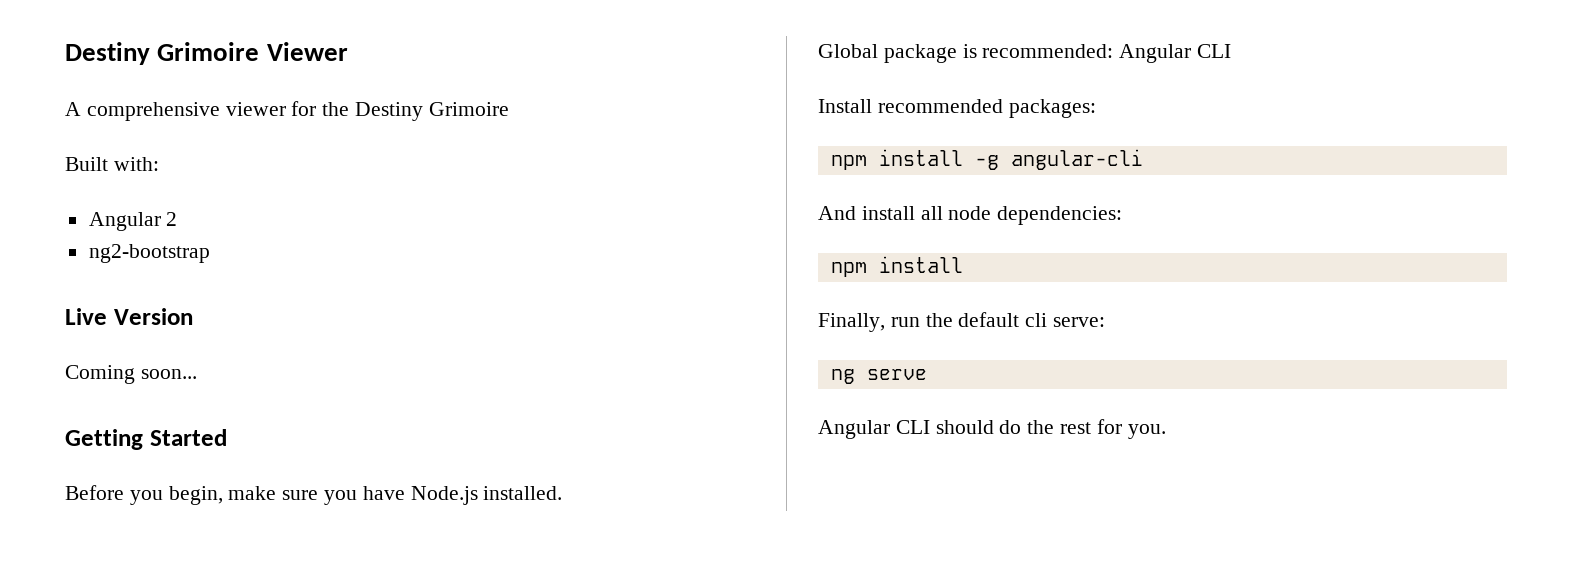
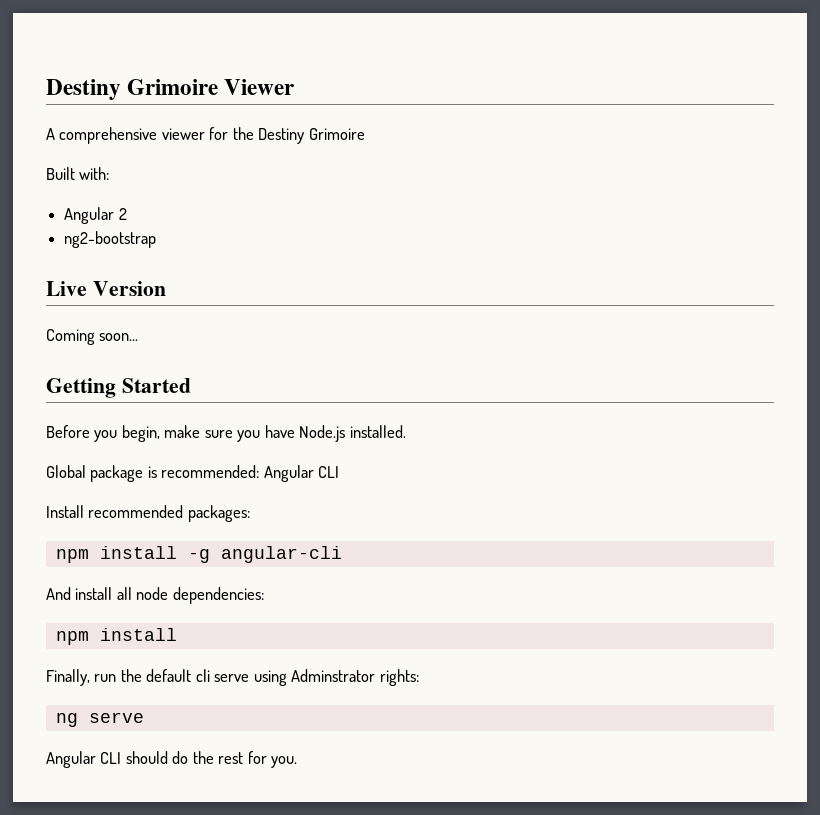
- Finally, run the default cli serve:
+ Finally, run the default cli serve using Adminstrator rights:

